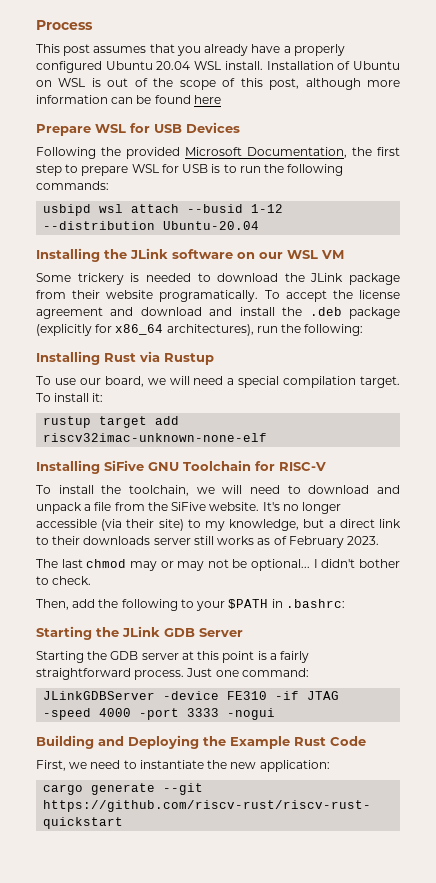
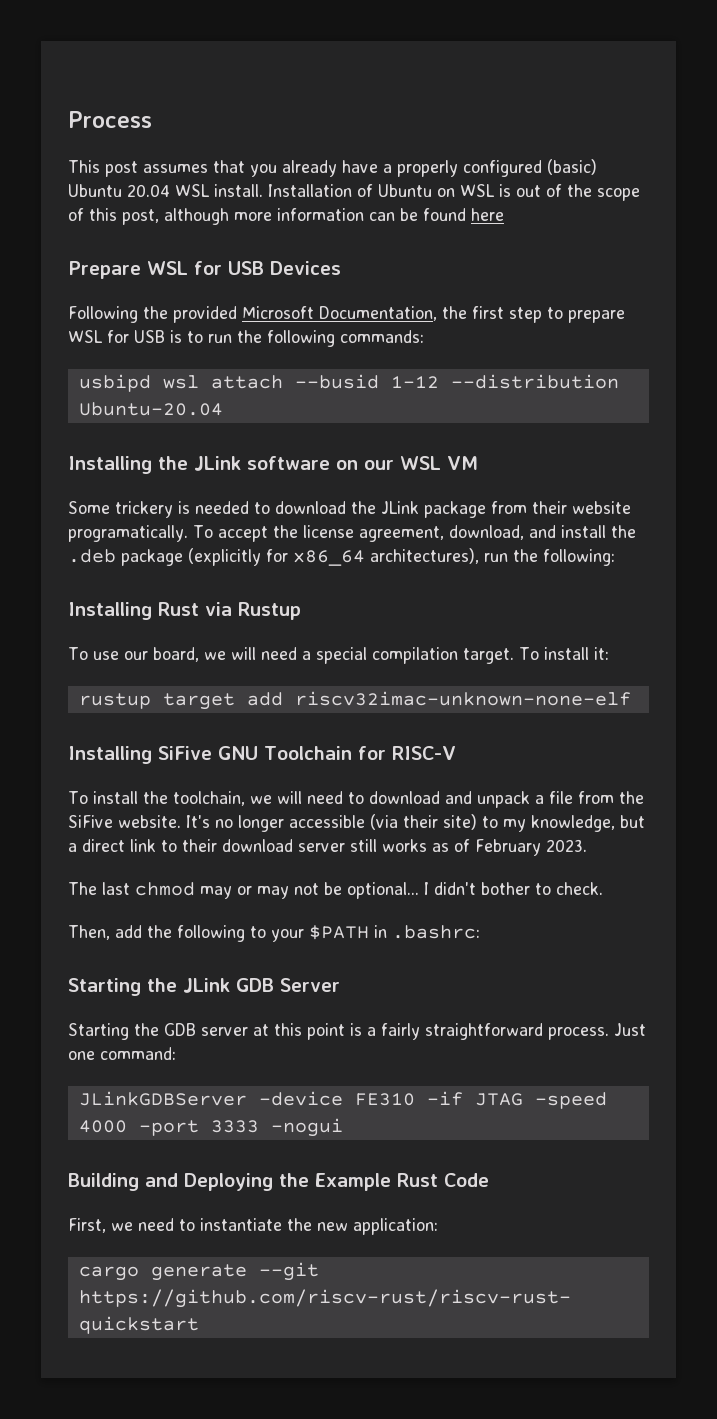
- This post assumes that you already have a properly configured Ubuntu 20.04 WSL install.
+ This post assumes that you already have a properly configured (basic) Ubuntu 20.04 WSL install.
- To accept the license agreement and download and install the .deb package (explicitly for x86_64 architectures), run the following:
+ To accept the license agreement, download, and install the .deb package (explicitly for x86_64 architectures), run the following:
- It's no longer accessible (via their site) to my knowledge, but a direct link to their downloads server still works as of February 2023.
+ It's no longer accessible (via their site) to my knowledge, but a direct link to their download server still works as of February 2023.

